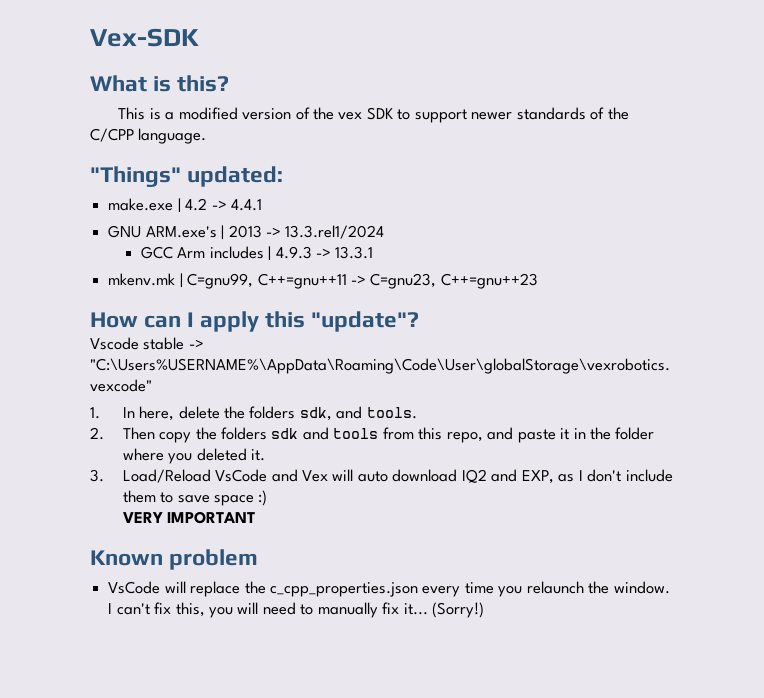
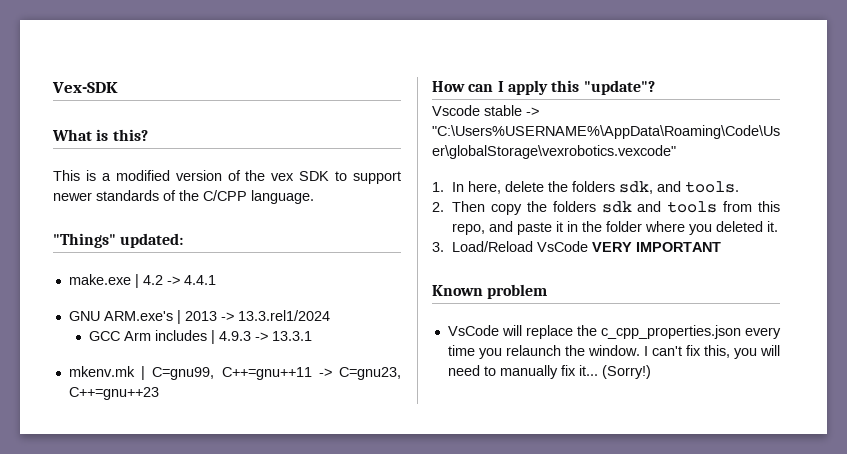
- 3. Load/Reload VsCode and Vex will auto download IQ2 and EXP, as I don't include them to save space :)
- VERY IMPORTANT
+ 3. Load/Reload VsCode VERY IMPORTANT

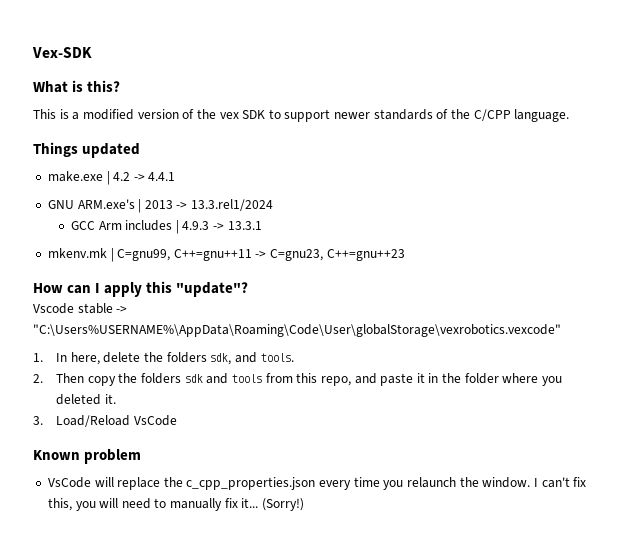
- "Things" updated:
+ Things updated
- 3. Load/Reload VsCode VERY IMPORTANT
+ 3. Load/Reload VsCode

